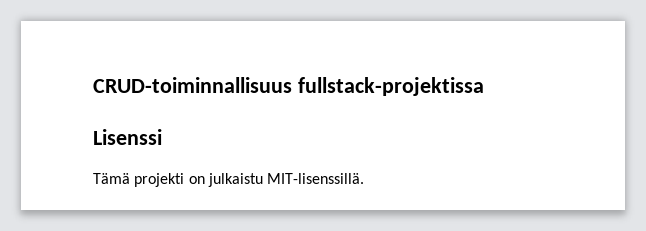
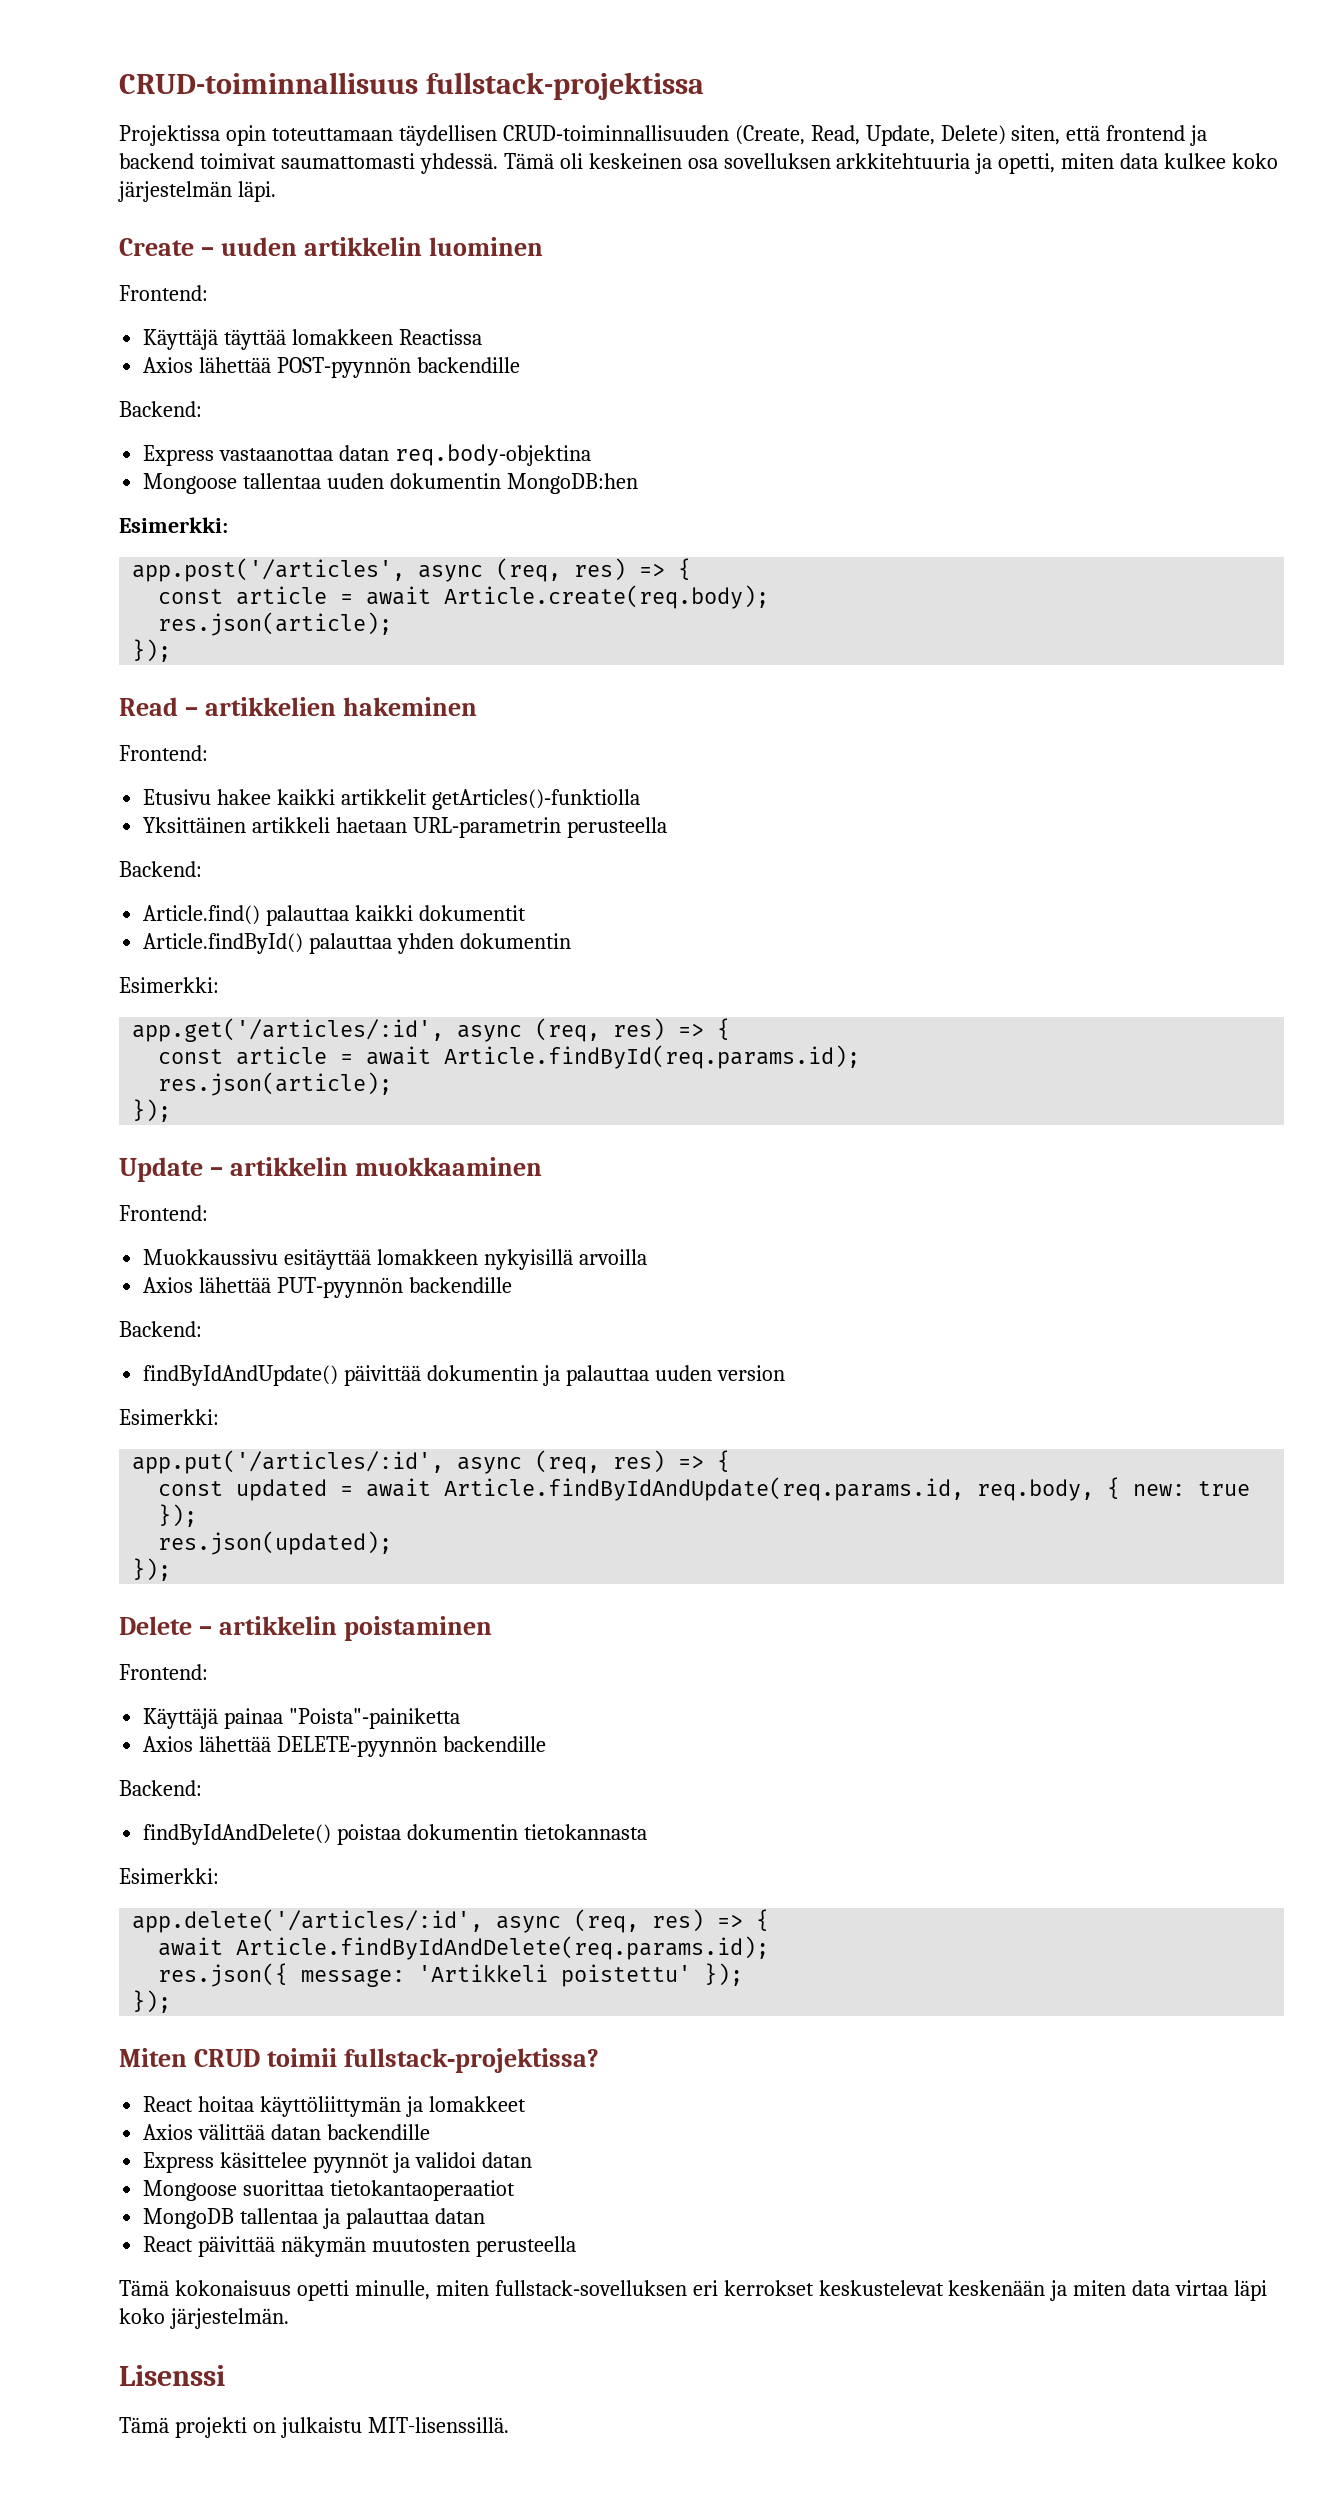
+ Projektissa opin toteuttamaan täydellisen CRUD‑toiminnallisuuden (Create, Read, Update, Delete) siten, että frontend ja backend toimivat saumattomasti yhdessä. Tämä oli keskeinen osa sovelluksen arkkitehtuuria ja opetti, miten data kulkee koko järjestelmän läpi.
+ Create – uuden artikkelin luominen
+ Frontend:
+ Käyttäjä täyttää lomakkeen Reactissa
+ Axios lähettää POST‑pyynnön backendille
+ Backend:
+ Express vastaanottaa datan req.body‑objektina
+ Mongoose tallentaa uuden dokumentin MongoDB:hen
+ Esimerkki:
+ app.post('/articles', async (req, res) => {
+ const article = await Article.create(req.body);
+ res.json(article);
+ });
+ Read – artikkelien hakeminen
+ Frontend:
+ Etusivu hakee kaikki artikkelit getArticles()‑funktiolla
+ Yksittäinen artikkeli haetaan URL‑parametrin perusteella
+ Backend:
+ Article.find() palauttaa kaikki dokumentit
+ Article.findById() palauttaa yhden dokumentin
+ Esimerkki:
+ app.get('/articles/:id', async (req, res) => {
+ const article = await Article.findById(req.params.id);
+ res.json(article);
+ });
+ Update – artikkelin muokkaaminen
+ Frontend:
+ Muokkaussivu esitäyttää lomakkeen nykyisillä arvoilla
+ Axios lähettää PUT‑pyynnön backendille
+ Backend:
+ findByIdAndUpdate() päivittää dokumentin ja palauttaa uuden version
+ Esimerkki:
+ app.put('/articles/:id', async (req, res) => {
+ const updated = await Article.findByIdAndUpdate(req.params.id, req.body, { new: true });
+ res.json(updated);
+ });
+ Delete – artikkelin poistaminen
+ Frontend:
+ Käyttäjä painaa "Poista"‑painiketta
+ Axios lähettää DELETE‑pyynnön backendille
+ Backend:
+ findByIdAndDelete() poistaa dokumentin tietokannasta
+ Esimerkki:
+ app.delete('/articles/:id', async (req, res) => {
+ await Article.findByIdAndDelete(req.params.id);
+ res.json({ message: 'Artikkeli poistettu' });
+ });
+ Miten CRUD toimii fullstack‑projektissa?
+ React hoitaa käyttöliittymän ja lomakkeet
+ Axios välittää datan backendille
+ Express käsittelee pyynnöt ja validoi datan
+ Mongoose suorittaa tietokantaoperaatiot
+ MongoDB tallentaa ja palauttaa datan
+ React päivittää näkymän muutosten perusteella
+ Tämä kokonaisuus opetti minulle, miten fullstack‑sovelluksen eri kerrokset keskustelevat keskenään ja miten data virtaa läpi koko järjestelmän.

